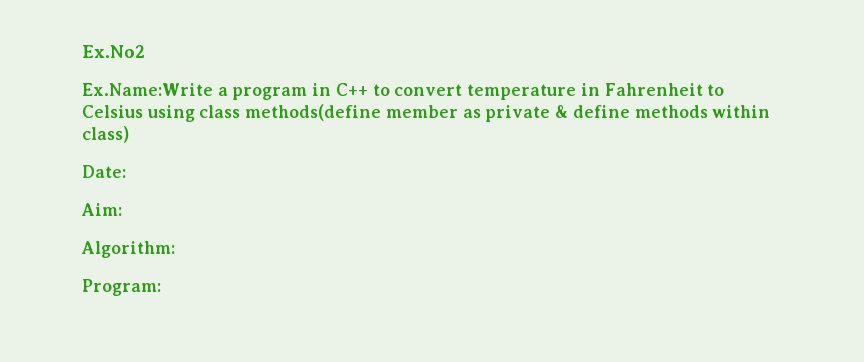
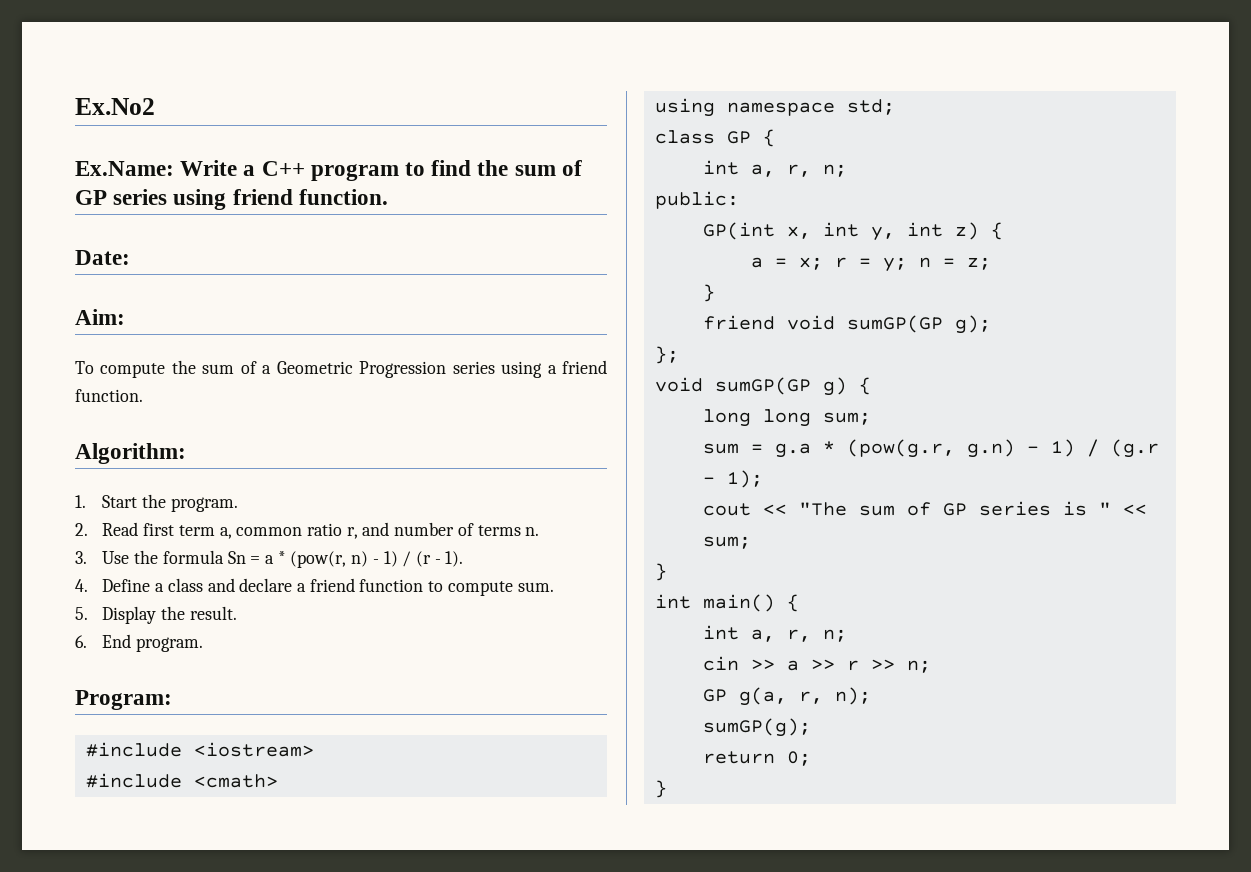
- Ex.Name:Write a program in C++ to convert temperature in Fahrenheit to Celsius using class methods(define member as private & define methods within class)
+ Ex.Name: Write a C++ program to find the sum of GP series using friend function.
  Date:
  Aim:
+ To compute the sum of a Geometric Progression series using a friend function.
  Algorithm:
+ 1. Start the program.
+ 2. Read first term a, common ratio r, and number of terms n.
+ 3. Use the formula Sn = a * (pow(r, n) - 1) / (r - 1).
+ 4. Define a class and declare a friend function to compute sum.
+ 5. Display the result.
+ 6. End program.
  Program:
+ #include <iostream>
+ #include <cmath>
+ using namespace std;
+ class GP {
+ int a, r, n;
+ public:
+ GP(int x, int y, int z) {
+ a = x; r = y; n = z;
+ }
+ friend void sumGP(GP g);
+ };
+ void sumGP(GP g) {
+ long long sum;
+ sum = g.a * (pow(g.r, g.n) - 1) / (g.r - 1);
+ cout << "The sum of GP series is " << sum;
+ }
+ int main() {
+ int a, r, n;
+ cin >> a >> r >> n;
+ GP g(a, r, n);
+ sumGP(g);
+ return 0;
+ }

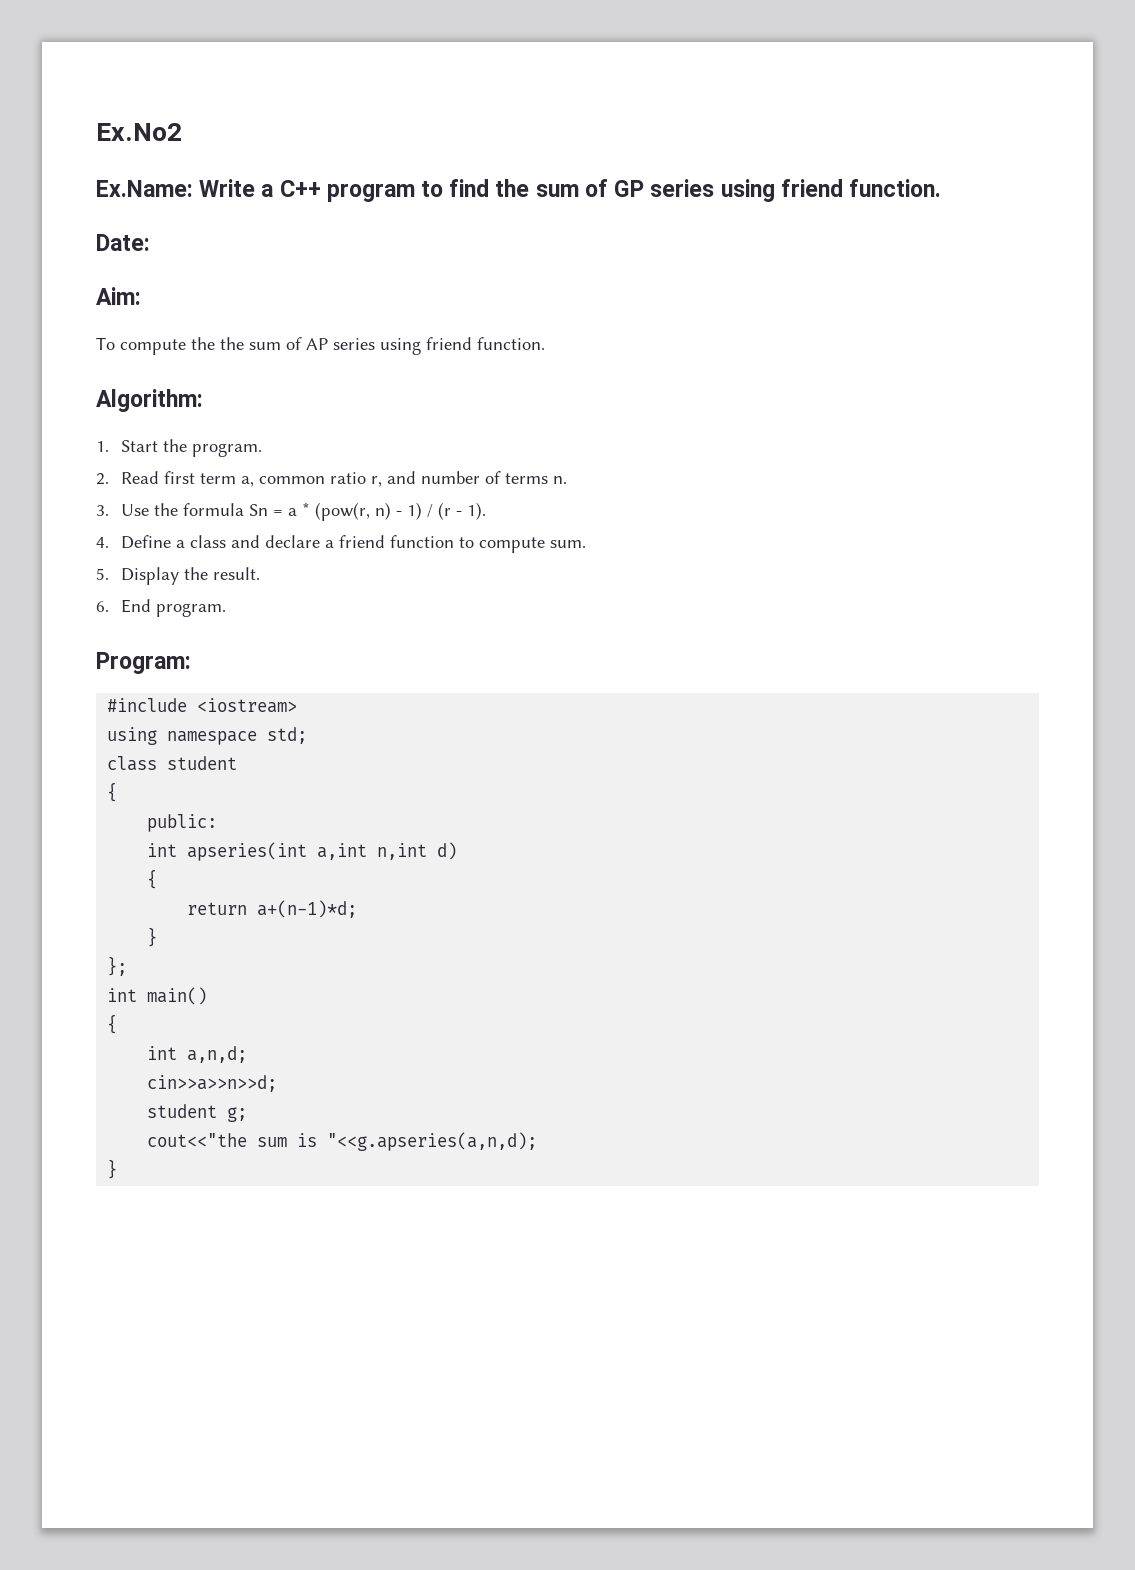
- To compute the sum of a Geometric Progression series using a friend function.
+ To compute the the sum of AP series using friend function.
- #include <cmath>
- class GP {
- int a, r, n;
+ class student
+ {
  public:
- GP(int x, int y, int z) {
- a = x; r = y; n = z;
+ int apseries(int a,int n,int d)
+ {
+ return a+(n-1)*d;
  }
- friend void sumGP(GP g);
  };
- void sumGP(GP g) {
- long long sum;
- sum = g.a * (pow(g.r, g.n) - 1) / (g.r - 1);
- cout << "The sum of GP series is " << sum;
- }
- int main() {
- int a, r, n;
- cin >> a >> r >> n;
- GP g(a, r, n);
- sumGP(g);
- return 0;
+ int main()
+ {
+ int a,n,d;
+ cin>>a>>n>>d;
+ student g;
+ cout<<"the sum is "<<g.apseries(a,n,d);

